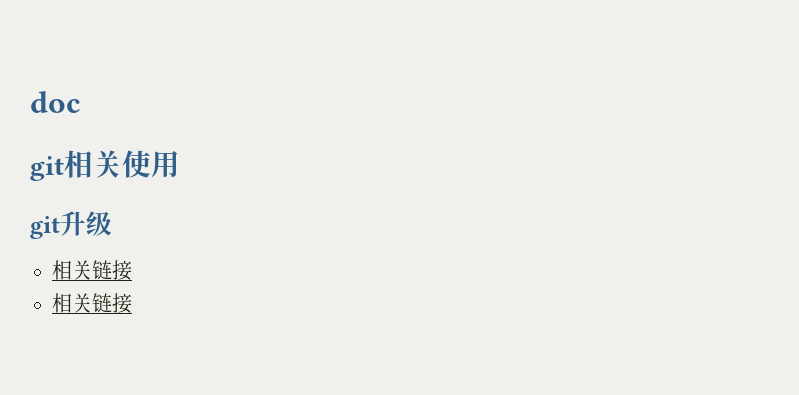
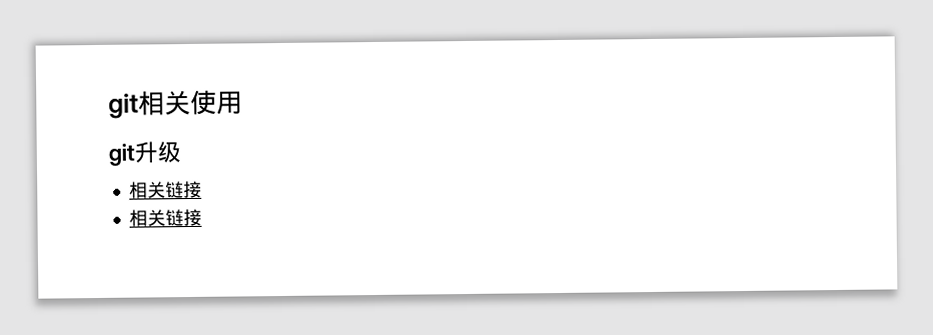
- doc

